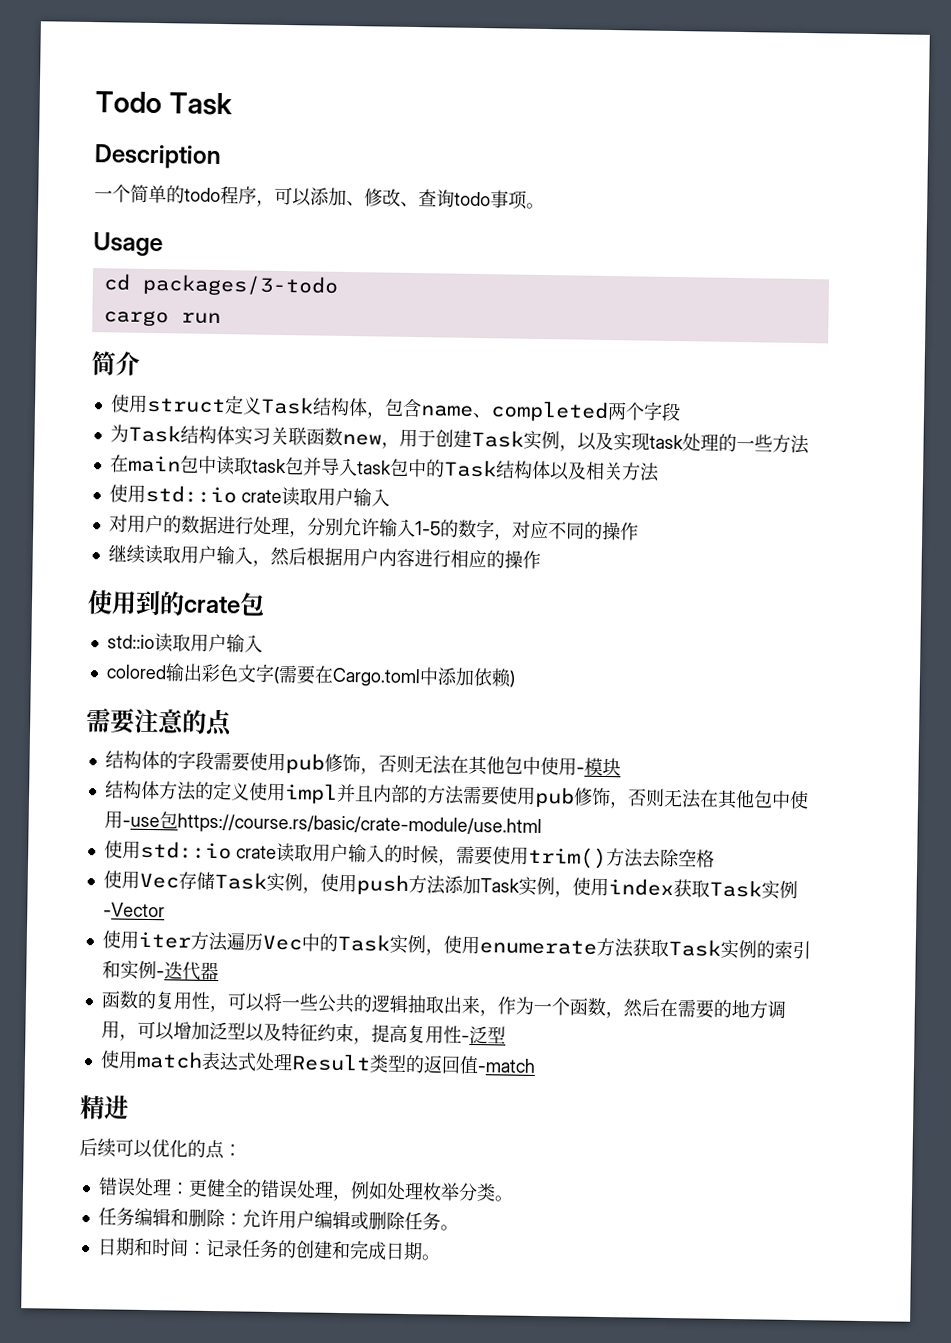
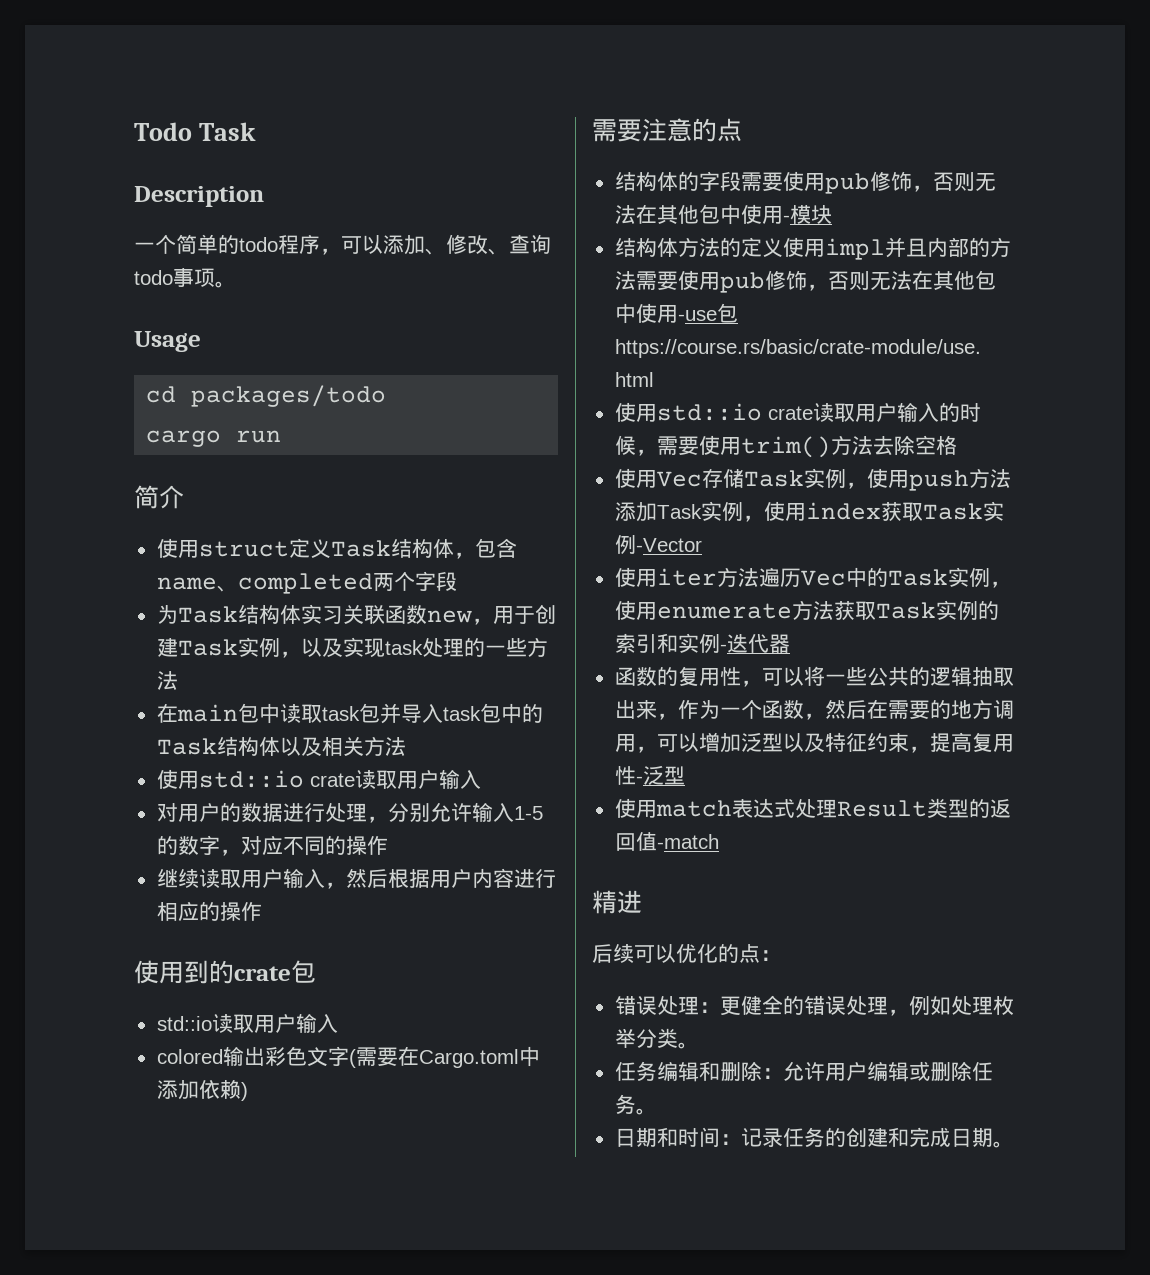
- cd packages/3-todo
+ cd packages/todo

